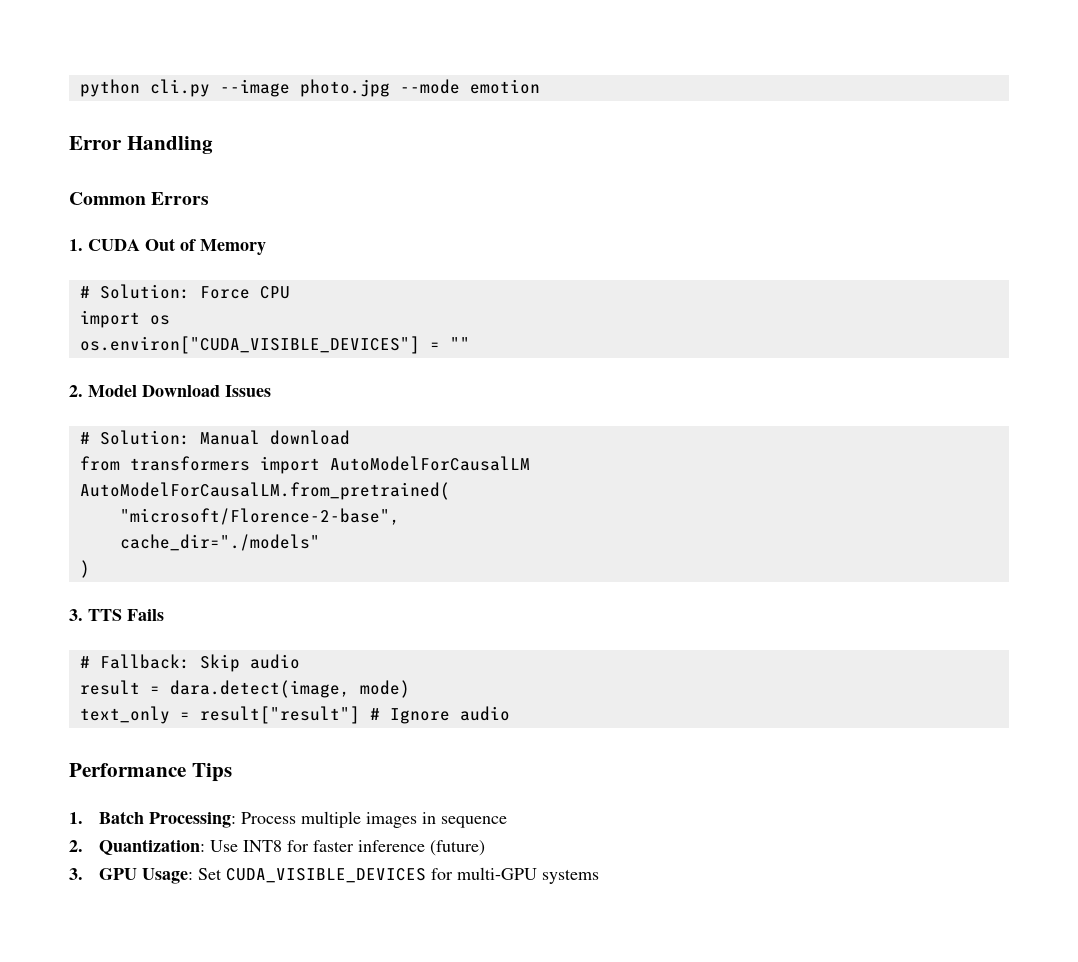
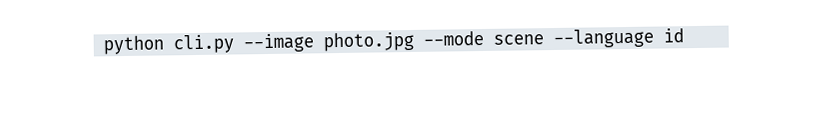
- python cli.py --image photo.jpg --mode emotion
- Error Handling
- Common Errors
- 1. CUDA Out of Memory
- # Solution: Force CPU
- import os
- os.environ["CUDA_VISIBLE_DEVICES"] = ""
- 2. Model Download Issues
- # Solution: Manual download
- from transformers import AutoModelForCausalLM
- AutoModelForCausalLM.from_pretrained(
- "microsoft/Florence-2-base",
- cache_dir="./models"
- )
- 3. TTS Fails
- # Fallback: Skip audio
- result = dara.detect(image, mode)
- text_only = result["result"] # Ignore audio
- Performance Tips
- 1. Batch Processing: Process multiple images in sequence
- 2. Quantization: Use INT8 for faster inference (future)
- 3. GPU Usage: Set CUDA_VISIBLE_DEVICES for multi-GPU systems
+ python cli.py --image photo.jpg --mode scene --language id

